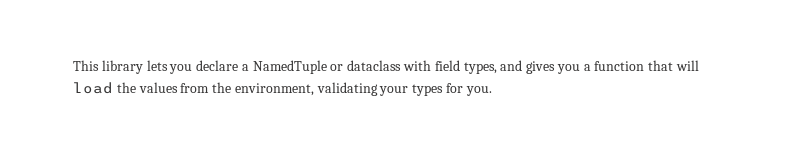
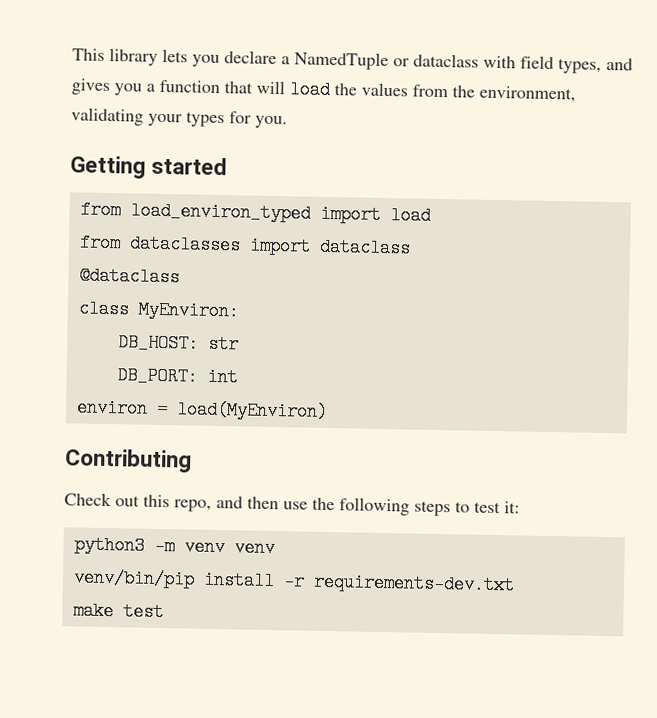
+ Getting started
+ from load_environ_typed import load
+ from dataclasses import dataclass
+ @dataclass
+ class MyEnviron:
+ DB_HOST: str
+ DB_PORT: int
+ environ = load(MyEnviron)
+ Contributing
+ Check out this repo, and then use the following steps to test it:
+ python3 -m venv venv
+ venv/bin/pip install -r requirements-dev.txt
+ make test

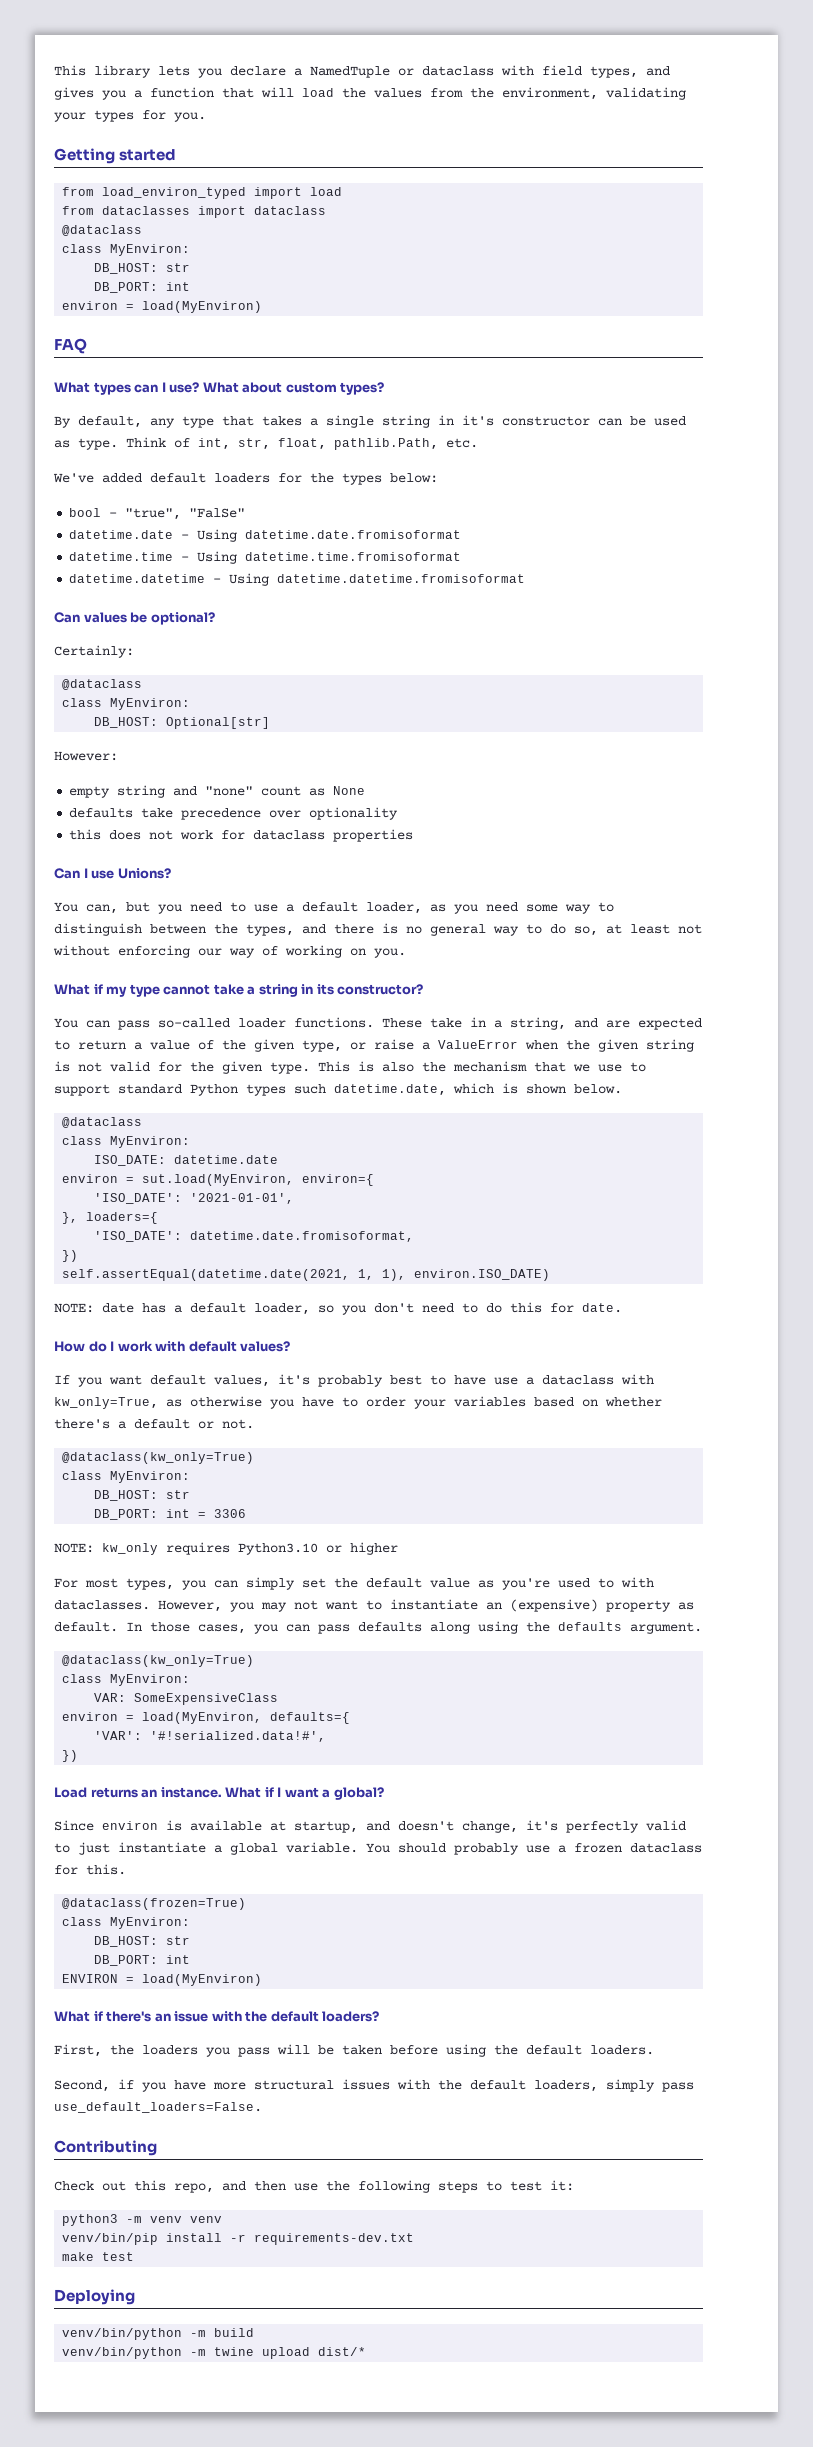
+ FAQ
+ What types can I use? What about custom types?
+ By default, any type that takes a single string in it's constructor can be used as type. Think of int, str, float, pathlib.Path, etc.
+ We've added default loaders for the types below:
+ bool - "true", "FalSe"
+ datetime.date - Using datetime.date.fromisoformat
+ datetime.time - Using datetime.time.fromisoformat
+ datetime.datetime - Using datetime.datetime.fromisoformat
+ Can values be optional?
+ Certainly:
+ @dataclass
+ class MyEnviron:
+ DB_HOST: Optional[str]
+ However:
+ empty string and "none" count as None
+ defaults take precedence over optionality
+ this does not work for dataclass properties
+ Can I use Unions?
+ You can, but you need to use a default loader, as you need some way to distinguish between the types, and there is no general way to do so, at least not without enforcing our way of working on you.
+ What if my type cannot take a string in its constructor?
+ You can pass so-called loader functions. These take in a string, and are expected to return a value of the given type, or raise a ValueError when the given string is not valid for the given type. This is also the mechanism that we use to support standard Python types such datetime.date, which is shown below.
+ @dataclass
+ class MyEnviron:
+ ISO_DATE: datetime.date
+ environ = sut.load(MyEnviron, environ={
+ 'ISO_DATE': '2021-01-01',
+ }, loaders={
+ 'ISO_DATE': datetime.date.fromisoformat,
+ })
+ self.assertEqual(datetime.date(2021, 1, 1), environ.ISO_DATE)
+ NOTE: date has a default loader, so you don't need to do this for date.
+ How do I work with default values?
+ If you want default values, it's probably best to have use a dataclass with kw_only=True, as otherwise you have to order your variables based on whether there's a default or not.
+ @dataclass(kw_only=True)
+ class MyEnviron:
+ DB_HOST: str
+ DB_PORT: int = 3306
+ NOTE: kw_only requires Python3.10 or higher
+ For most types, you can simply set the default value as you're used to with dataclasses. However, you may not want to instantiate an (expensive) property as default. In those cases, you can pass defaults along using the defaults argument.
+ @dataclass(kw_only=True)
+ class MyEnviron:
+ VAR: SomeExpensiveClass
+ environ = load(MyEnviron, defaults={
+ 'VAR': '#!serialized.data!#',
+ })
+ Load returns an instance. What if I want a global?
+ Since environ is available at startup, and doesn't change, it's perfectly valid to just instantiate a global variable. You should probably use a frozen dataclass for this.
+ @dataclass(frozen=True)
+ class MyEnviron:
+ DB_HOST: str
+ DB_PORT: int
+ ENVIRON = load(MyEnviron)
+ What if there's an issue with the default loaders?
+ First, the loaders you pass will be taken before using the default loaders.
+ Second, if you have more structural issues with the default loaders, simply pass use_default_loaders=False.
+ Deploying
+ venv/bin/python -m build
+ venv/bin/python -m twine upload dist/*

